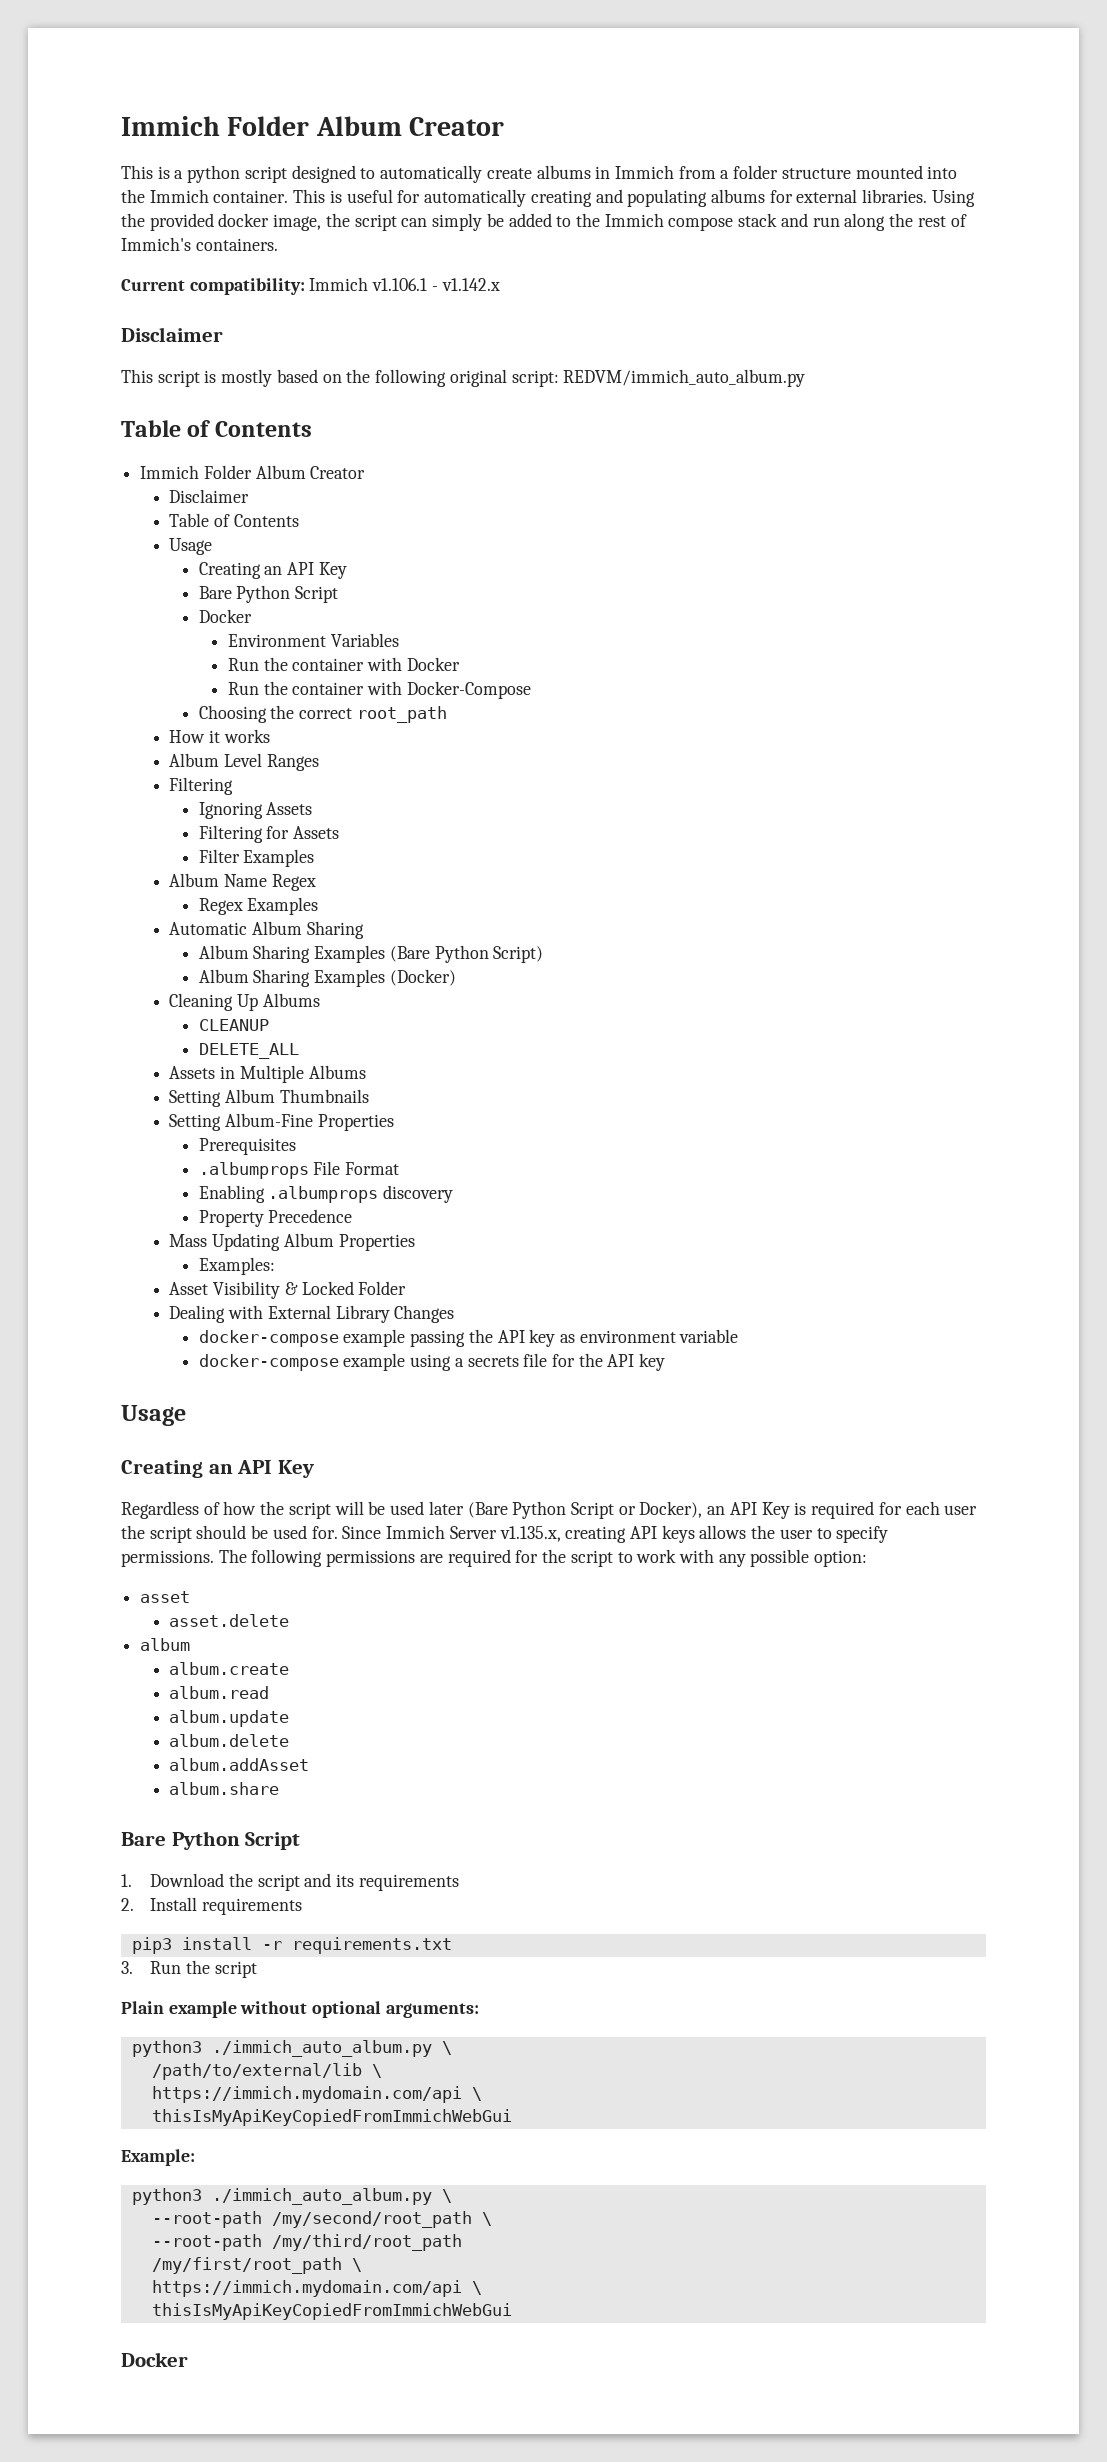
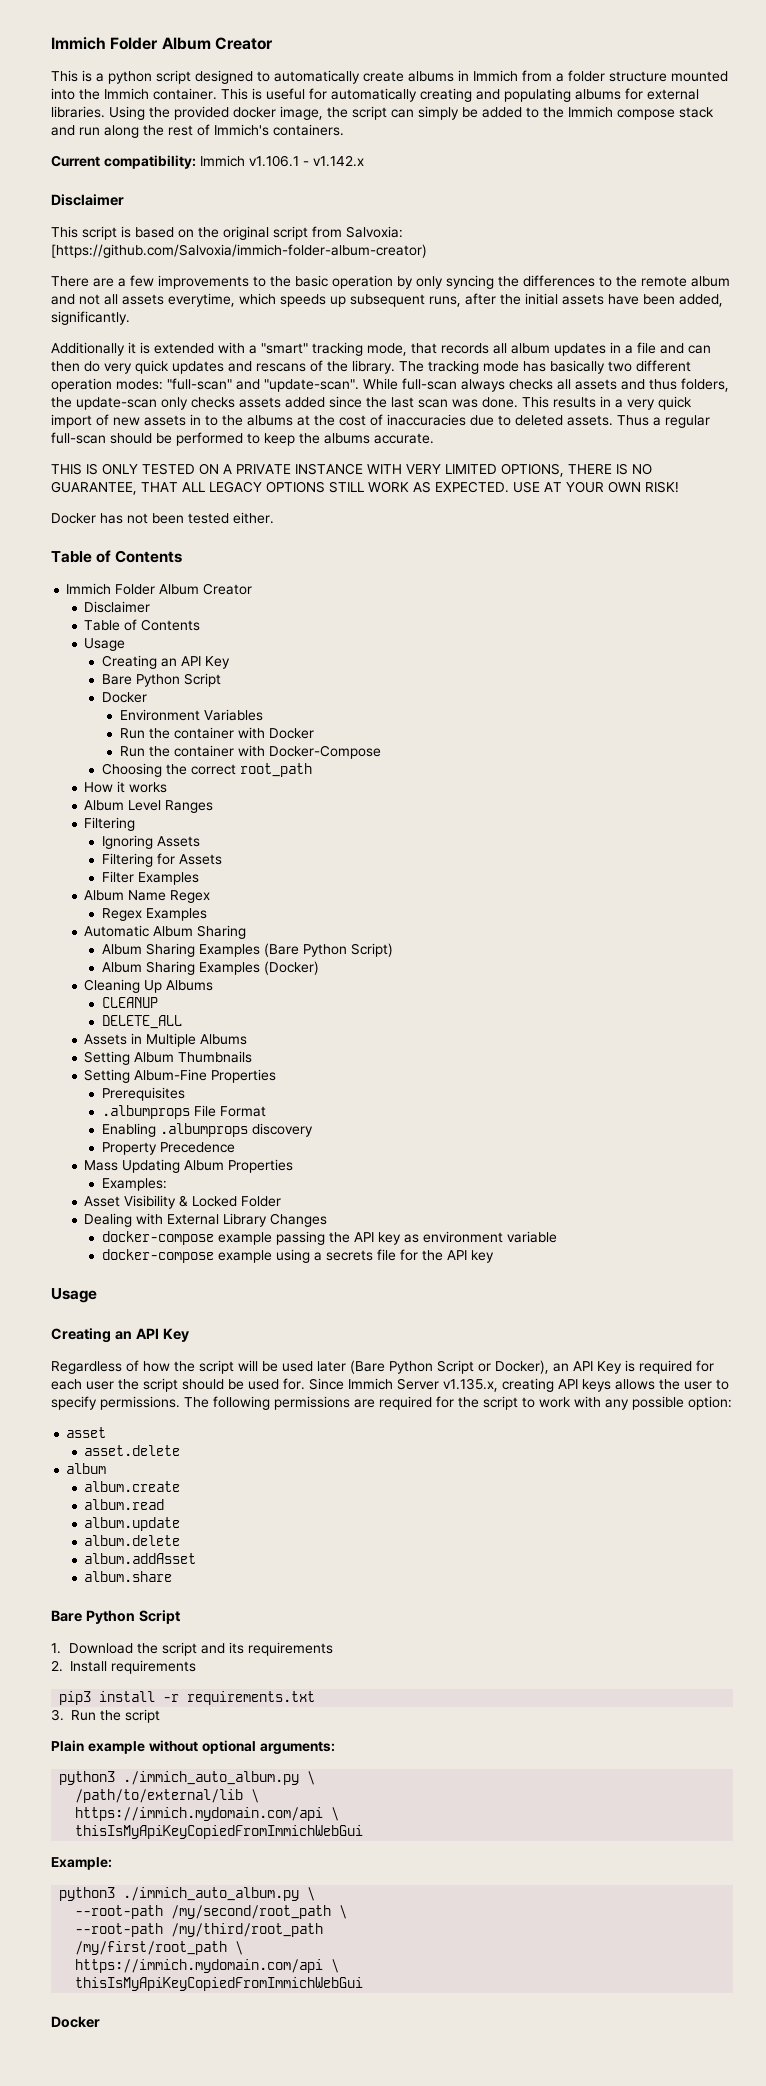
- This script is mostly based on the following original script: REDVM/immich_auto_album.py
+ This script is based on the original script from Salvoxia: [https://github.com/Salvoxia/immich-folder-album-creator)
+ There are a few improvements to the basic operation by only syncing the differences to the remote album and not all assets everytime, which speeds up subsequent runs, after the initial assets have been added, significantly.
+ Additionally it is extended with a "smart" tracking mode, that records all album updates in a file and can then do very quick updates and rescans of the library. The tracking mode has basically two different operation modes: "full-scan" and "update-scan". While full-scan always checks all assets and thus folders, the update-scan only checks assets added since the last scan was done. This results in a very quick import of new assets in to the albums at the cost of inaccuracies due to deleted assets. Thus a regular full-scan should be performed to keep the albums accurate.
+ THIS IS ONLY TESTED ON A PRIVATE INSTANCE WITH VERY LIMITED OPTIONS, THERE IS NO GUARANTEE, THAT ALL LEGACY OPTIONS STILL WORK AS EXPECTED. USE AT YOUR OWN RISK!
+ Docker has not been tested either.

